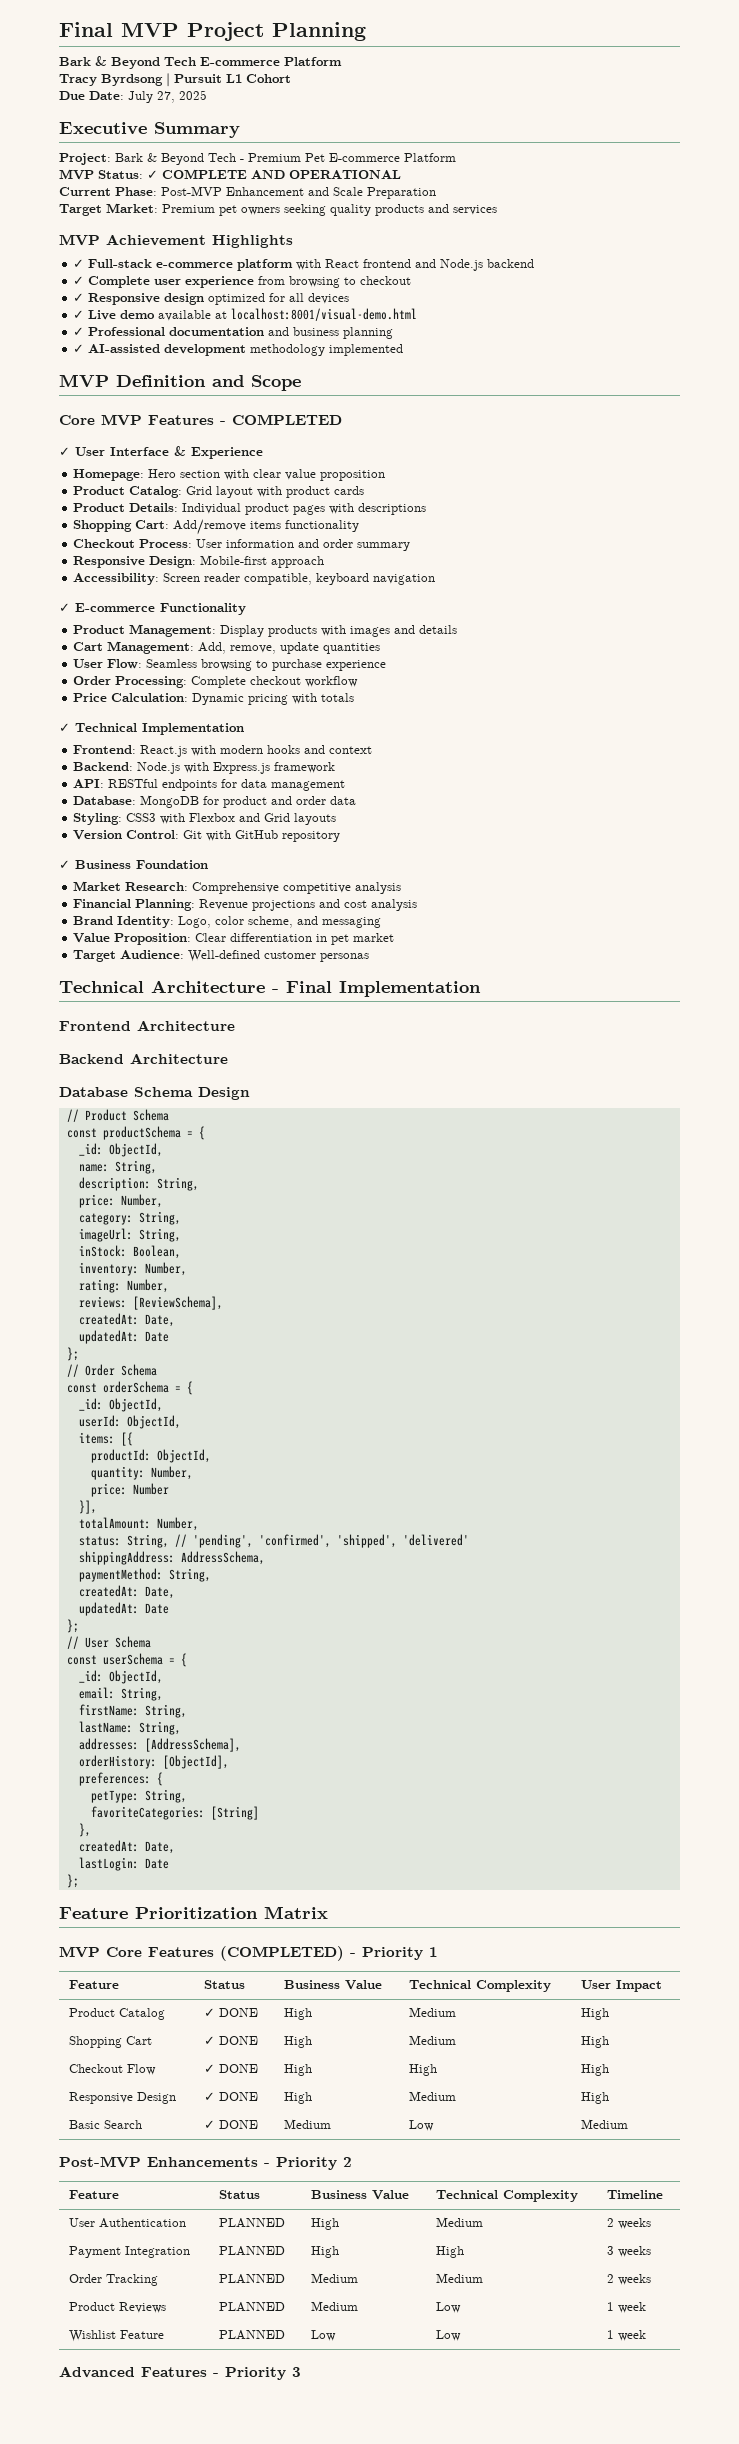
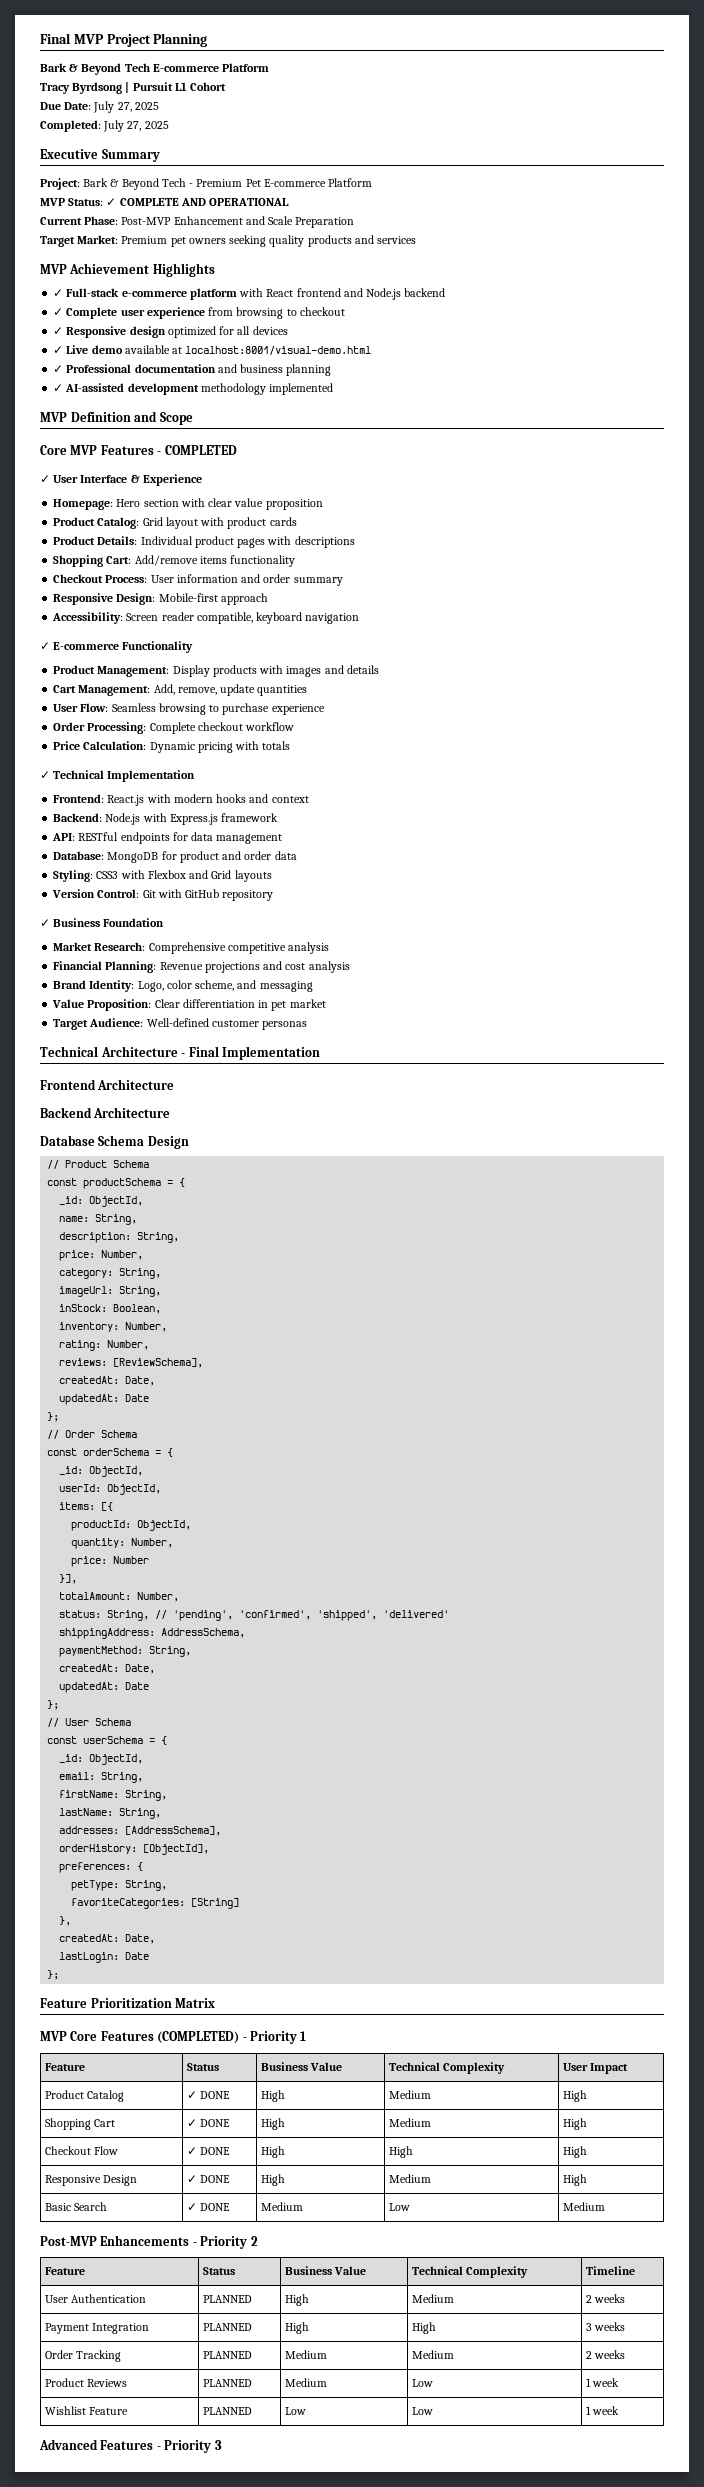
+ Completed: July 27, 2025

